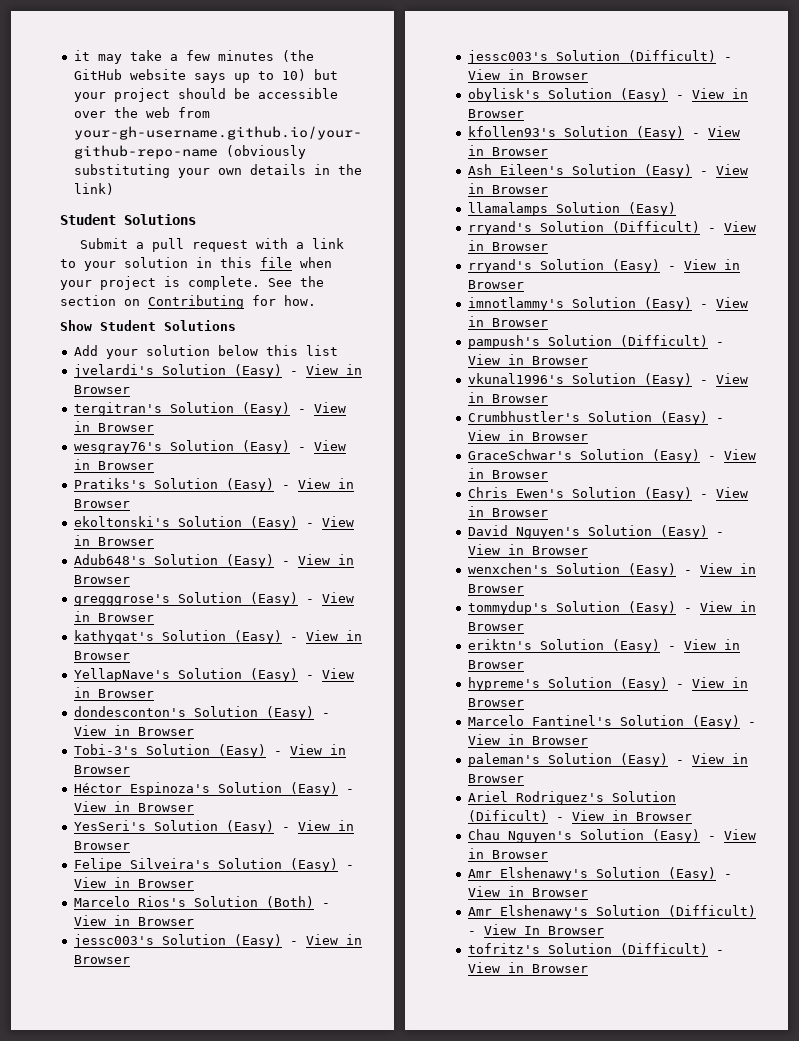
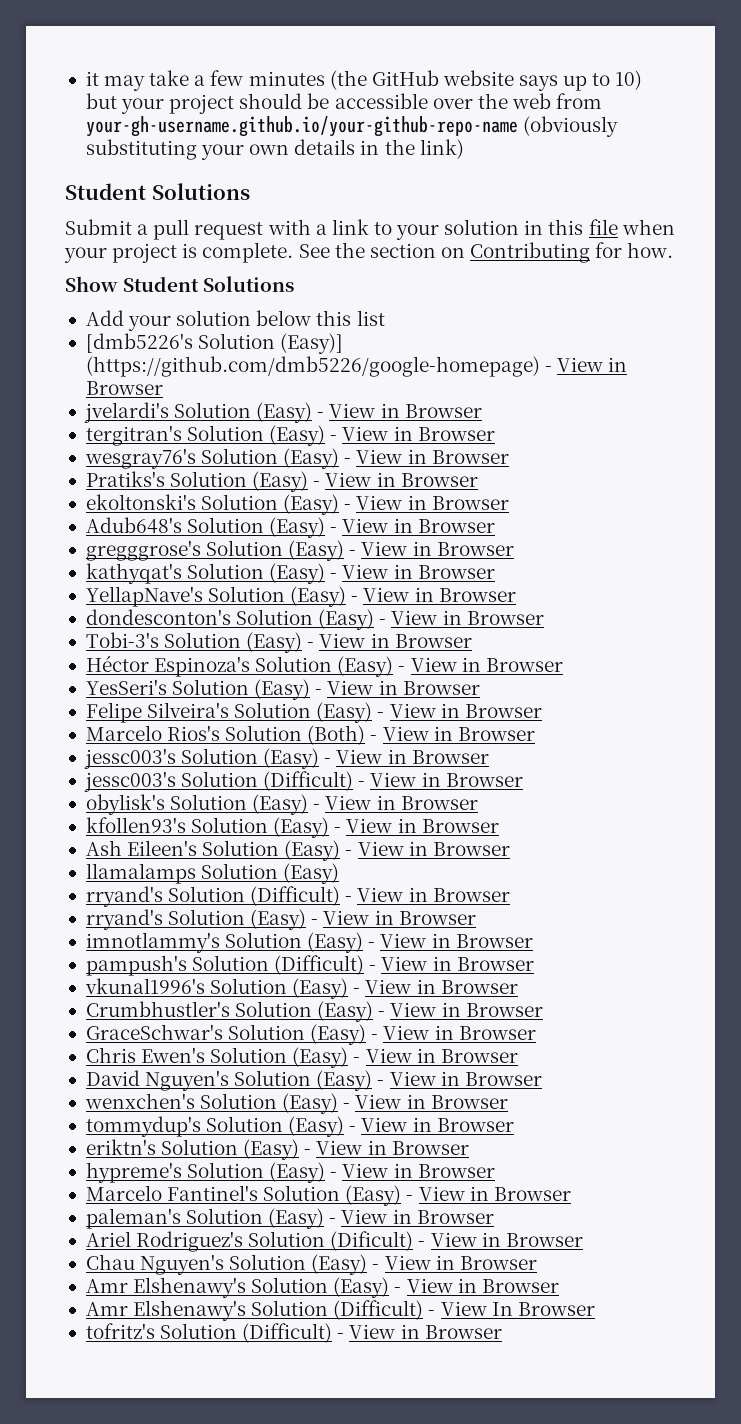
+ [dmb5226's Solution (Easy)] (https://github.com/dmb5226/google-homepage) - View in Browser

